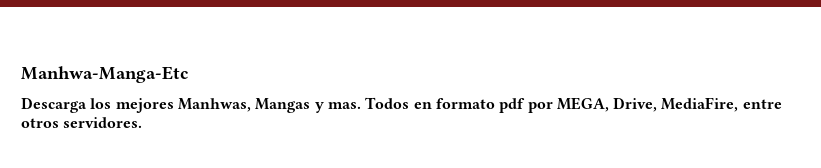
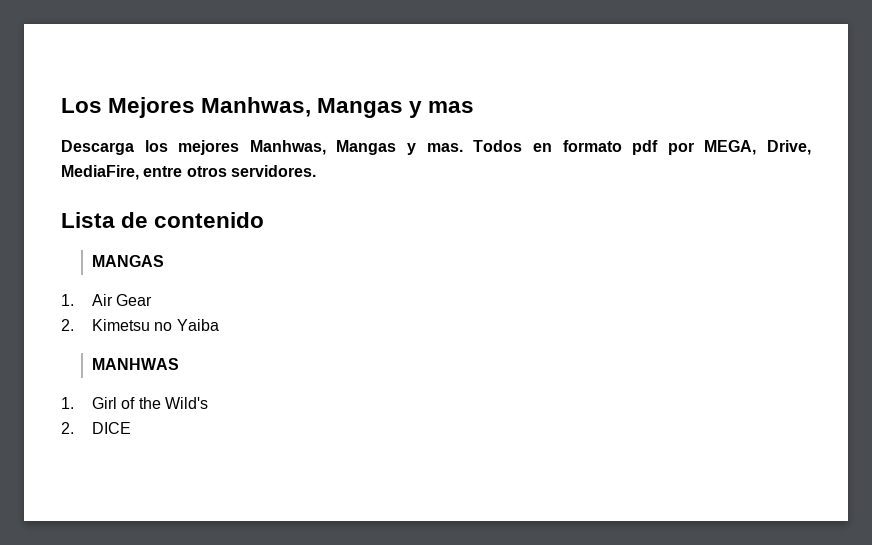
- Manhwa-Manga-Etc
+ Los Mejores Manhwas, Mangas y mas
+ Lista de contenido
+ MANGAS
+ 1. Air Gear
+ 2. Kimetsu no Yaiba
+ MANHWAS
+ 1. Girl of the Wild's
+ 2. DICE

